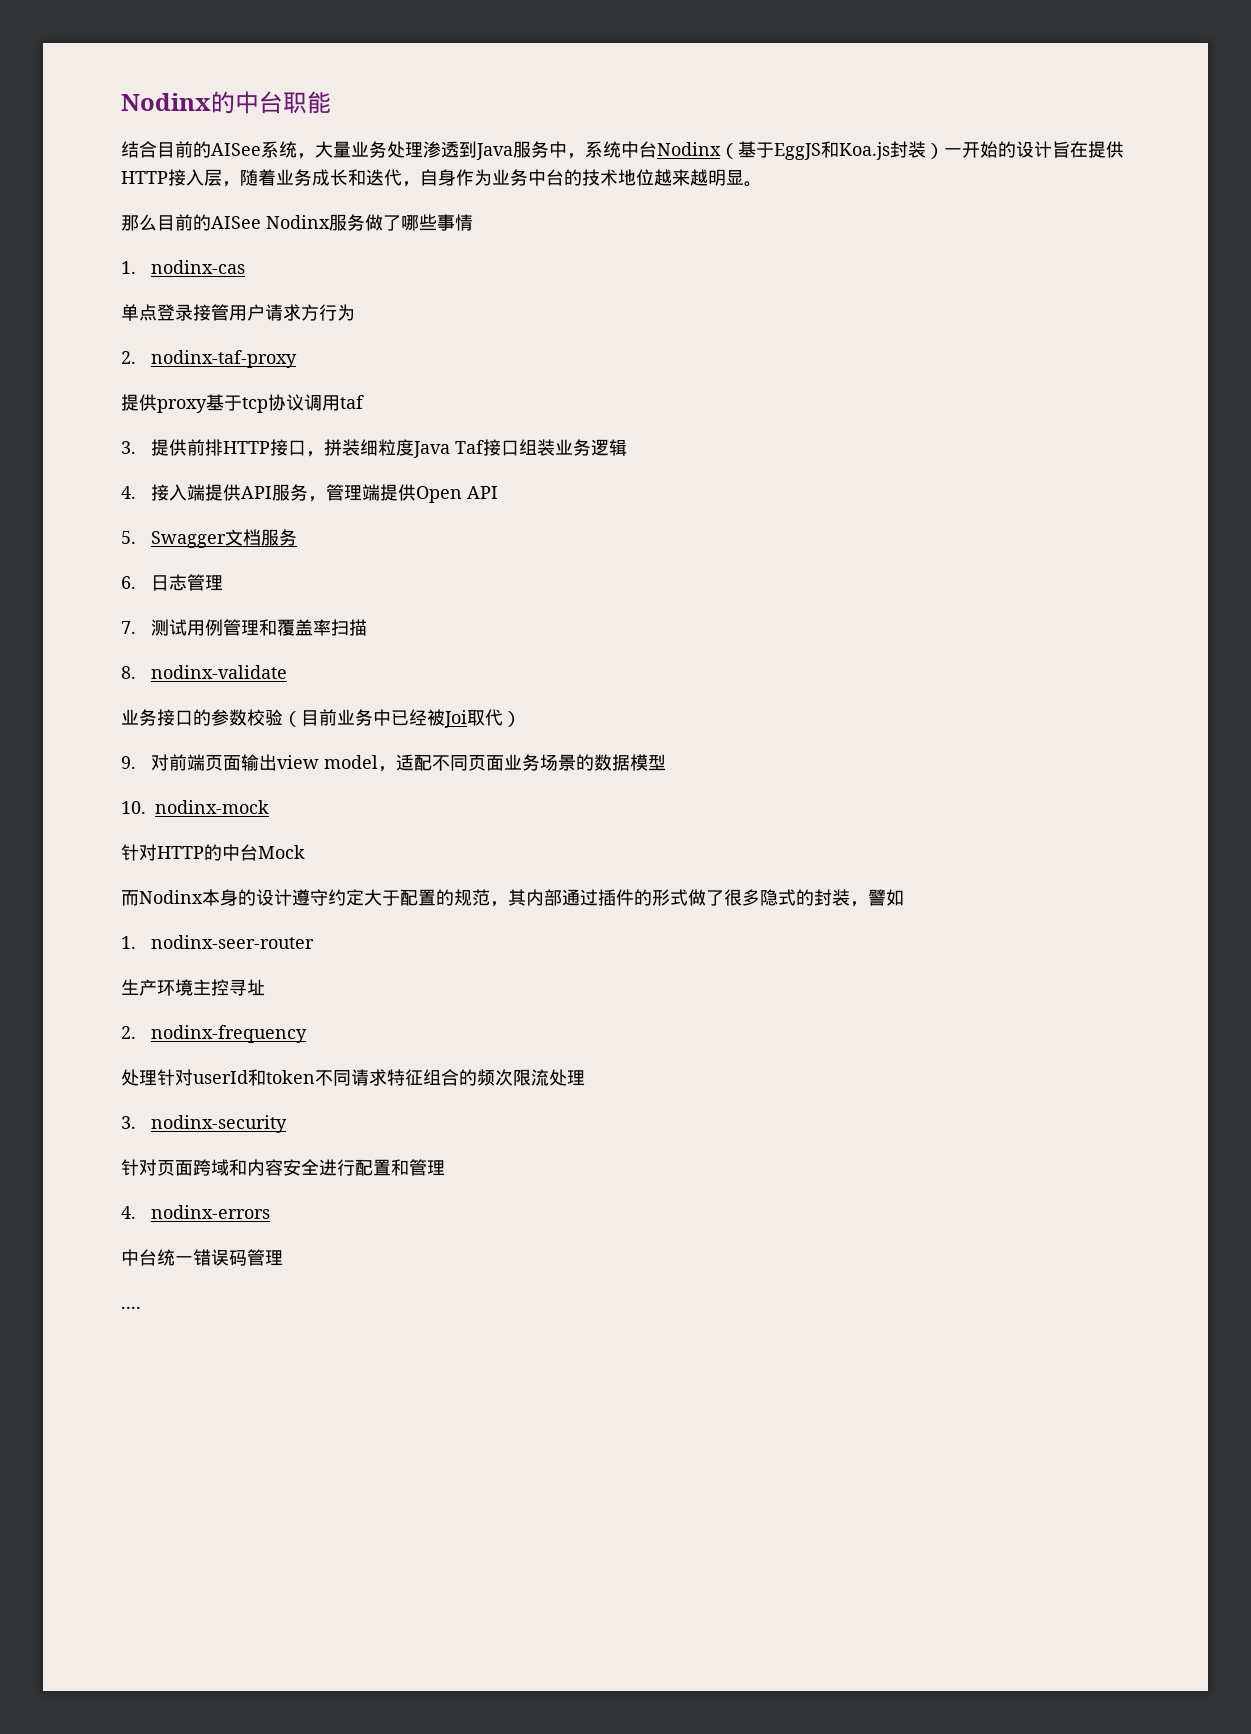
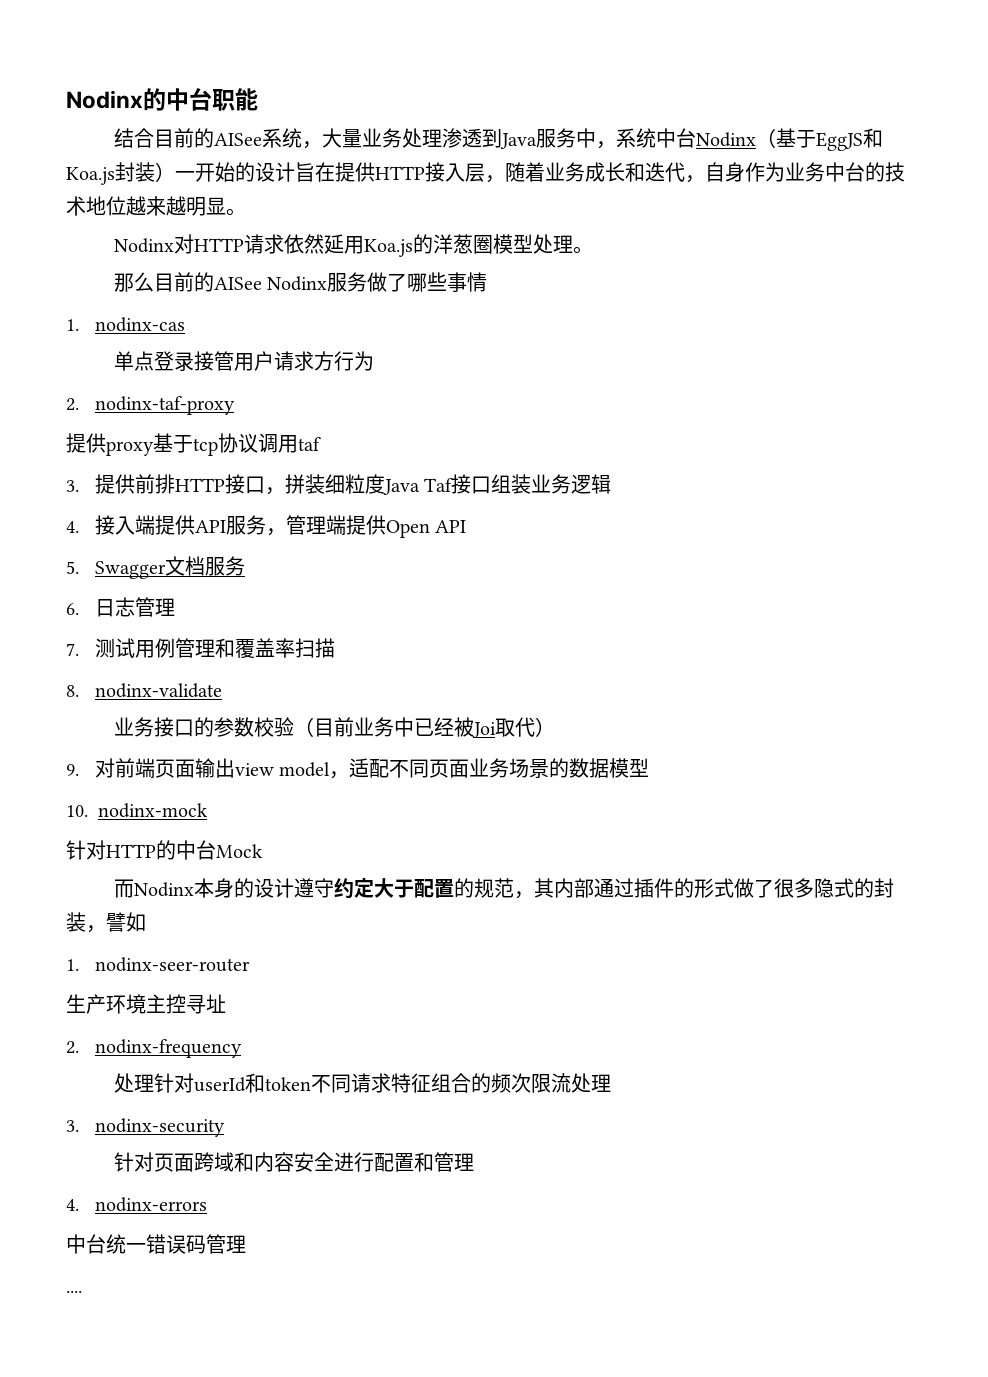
+ Nodinx对HTTP请求依然延用Koa.js的洋葱圈模型处理。

